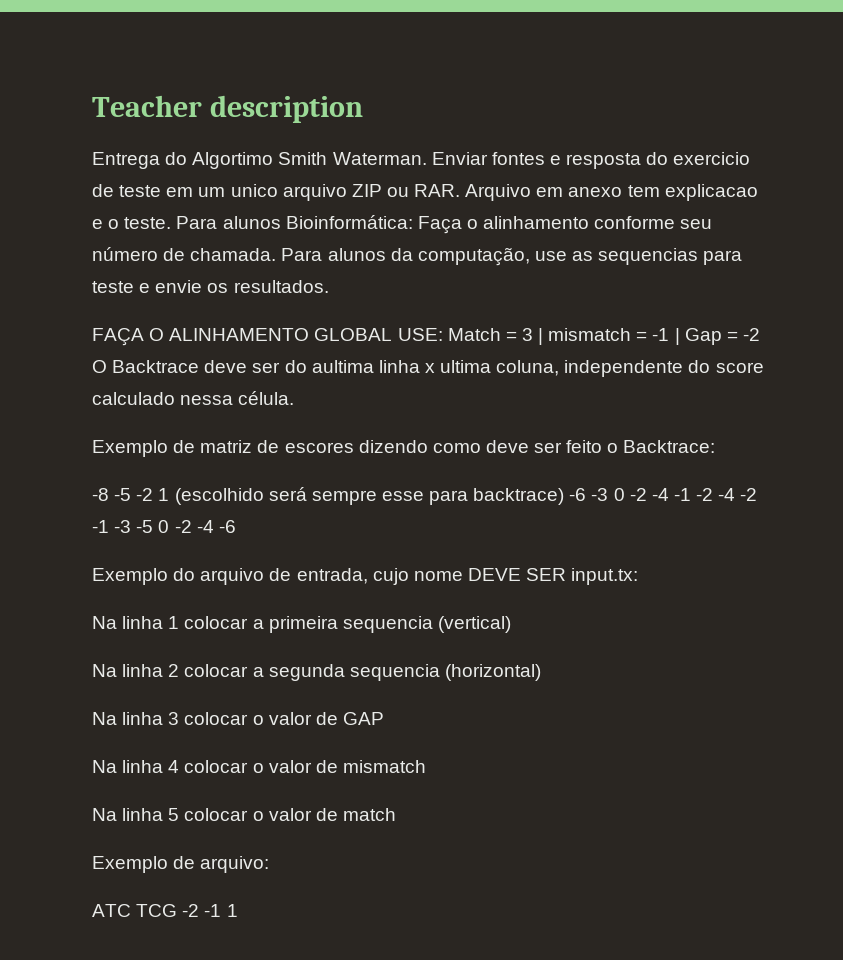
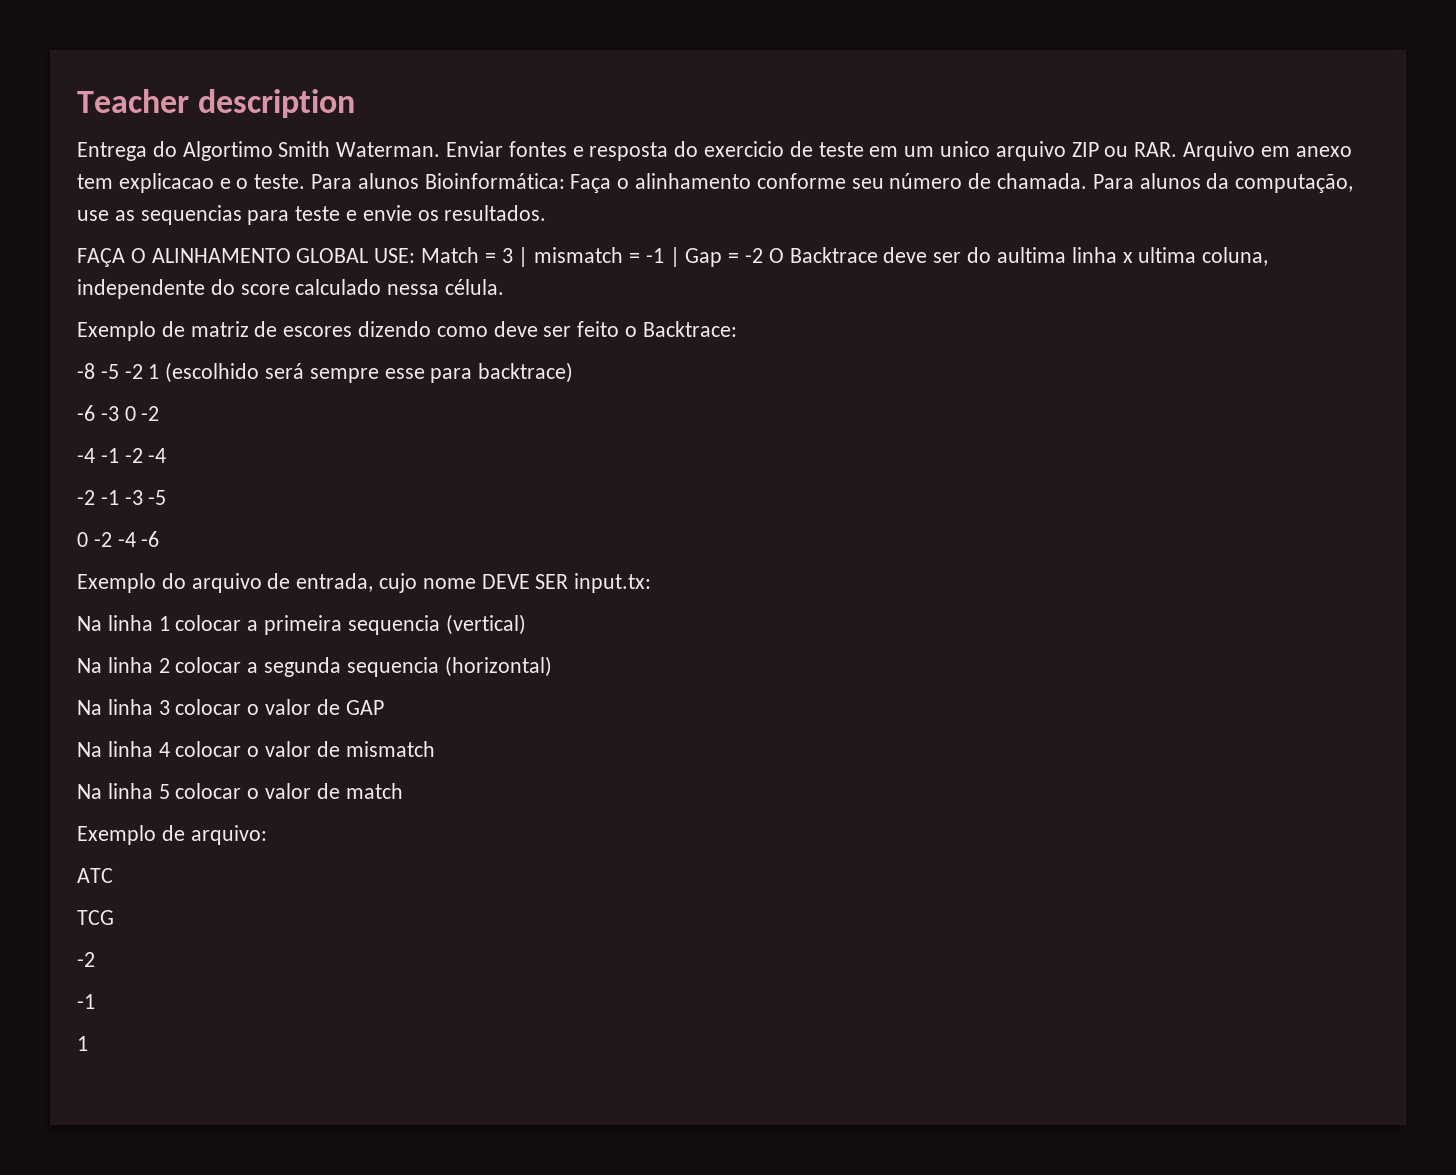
- -8 -5 -2 1 (escolhido será sempre esse para backtrace) -6 -3 0 -2 -4 -1 -2 -4 -2 -1 -3 -5 0 -2 -4 -6
+ -8 -5 -2 1 (escolhido será sempre esse para backtrace)
+ -6 -3 0 -2
+ -4 -1 -2 -4
+ -2 -1 -3 -5
+ 0 -2 -4 -6
- ATC TCG -2 -1 1
+ ATC
+ TCG
+ -2
+ -1
+ 1

